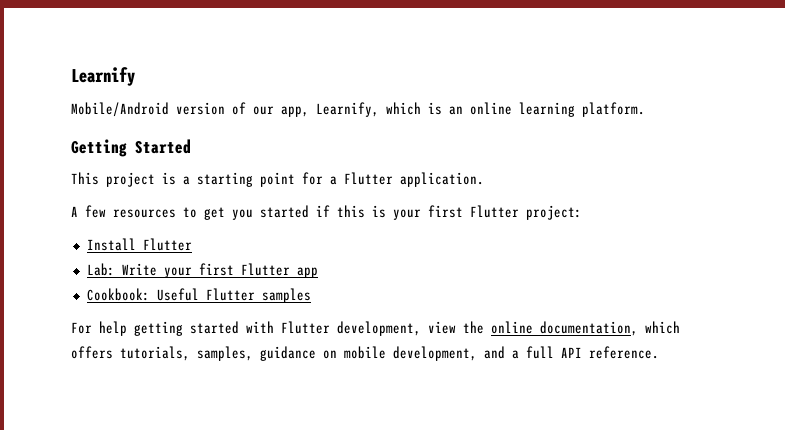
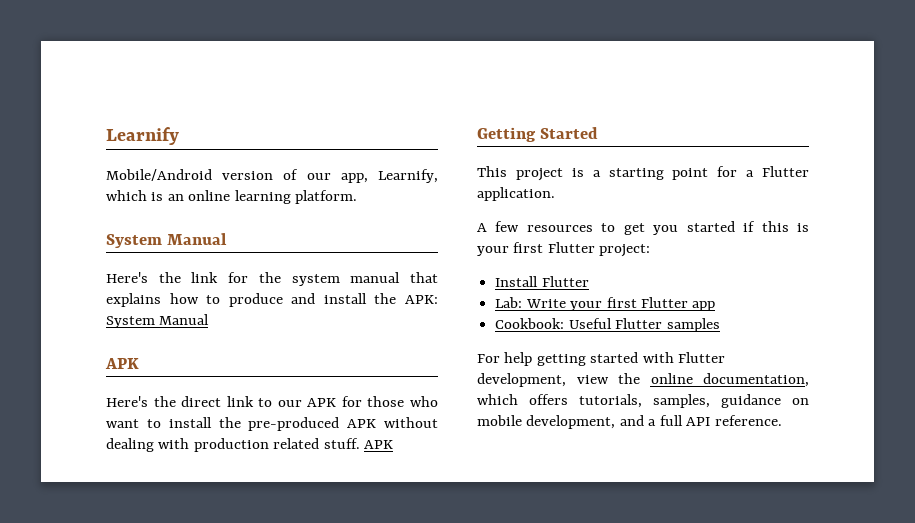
  Mobile/Android version of our app, Learnify, which is an online learning platform.
+ System Manual
+ Here's the link for the system manual that explains how to produce and install the APK: System Manual
+ APK
+ Here's the direct link to our APK for those who want to install the pre-produced APK without dealing with production related stuff. APK

